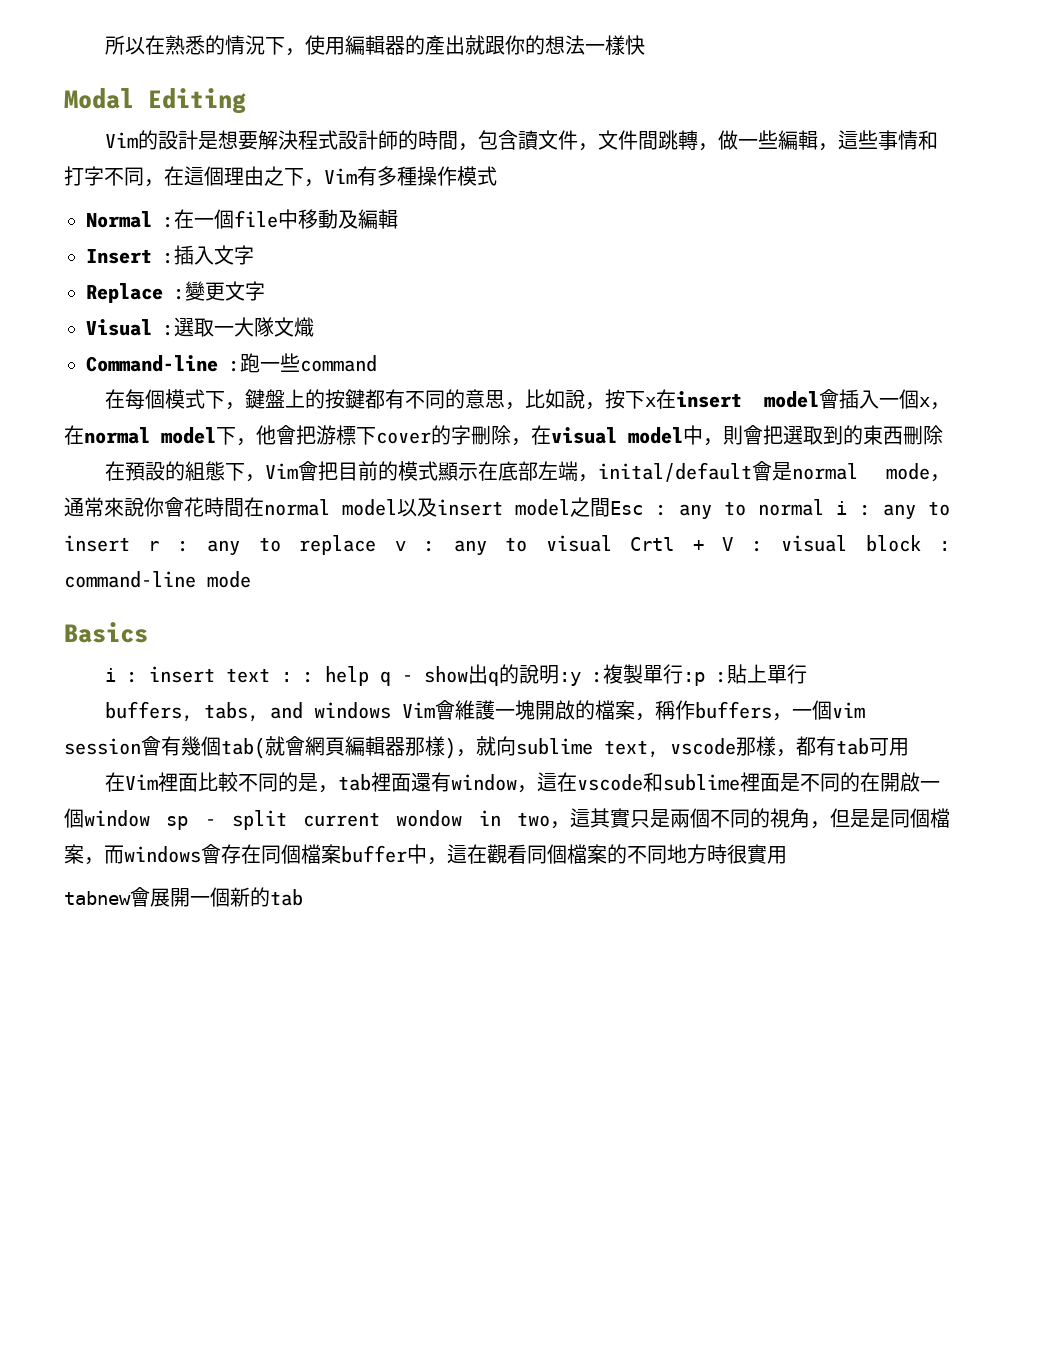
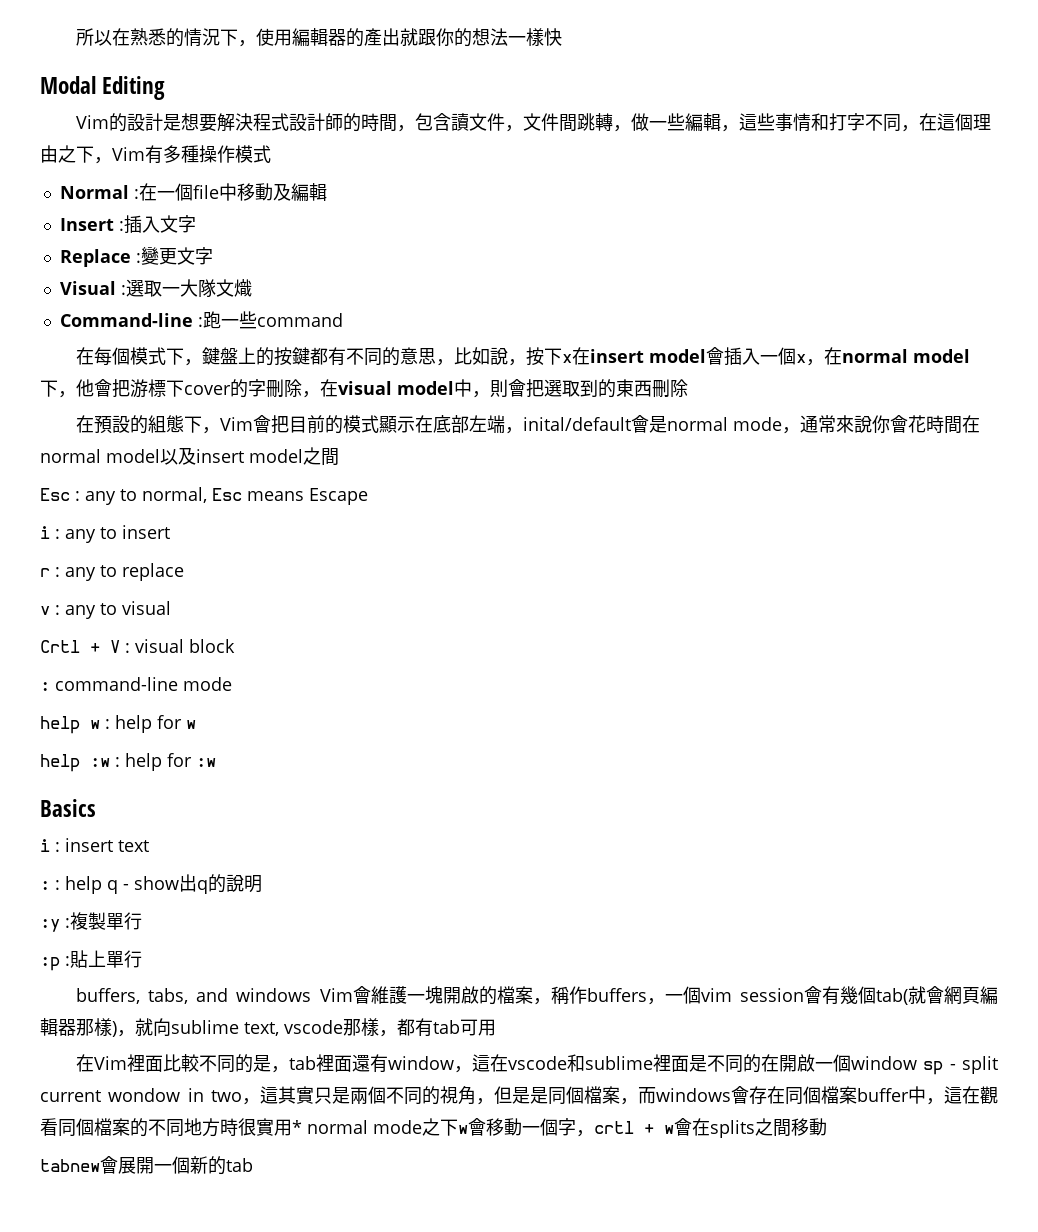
- 在預設的組態下，Vim會把目前的模式顯示在底部左端，inital/default會是normal mode，通常來說你會花時間在normal model以及insert model之間Esc : any to normal i : any to insert r : any to replace v : any to visual Crtl + V : visual block : command-line mode
+ 在預設的組態下，Vim會把目前的模式顯示在底部左端，inital/default會是normal mode，通常來說你會花時間在normal model以及insert model之間
+ Esc : any to normal, Esc means Escape
+ i : any to insert
+ r : any to replace
+ v : any to visual
+ Crtl + V : visual block
+ : command-line mode
+ help w : help for w
+ help :w : help for :w
- i : insert text : : help q - show出q的說明:y :複製單行:p :貼上單行
+ i : insert text
+ : : help q - show出q的說明
+ :y :複製單行
+ :p :貼上單行
- 在Vim裡面比較不同的是，tab裡面還有window，這在vscode和sublime裡面是不同的在開啟一個window sp - split current wondow in two，這其實只是兩個不同的視角，但是是同個檔案，而windows會存在同個檔案buffer中，這在觀看同個檔案的不同地方時很實用
+ 在Vim裡面比較不同的是，tab裡面還有window，這在vscode和sublime裡面是不同的在開啟一個window sp - split current wondow in two，這其實只是兩個不同的視角，但是是同個檔案，而windows會存在同個檔案buffer中，這在觀看同個檔案的不同地方時很實用* normal mode之下w會移動一個字，crtl + w會在splits之間移動

